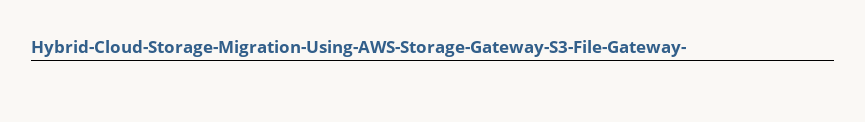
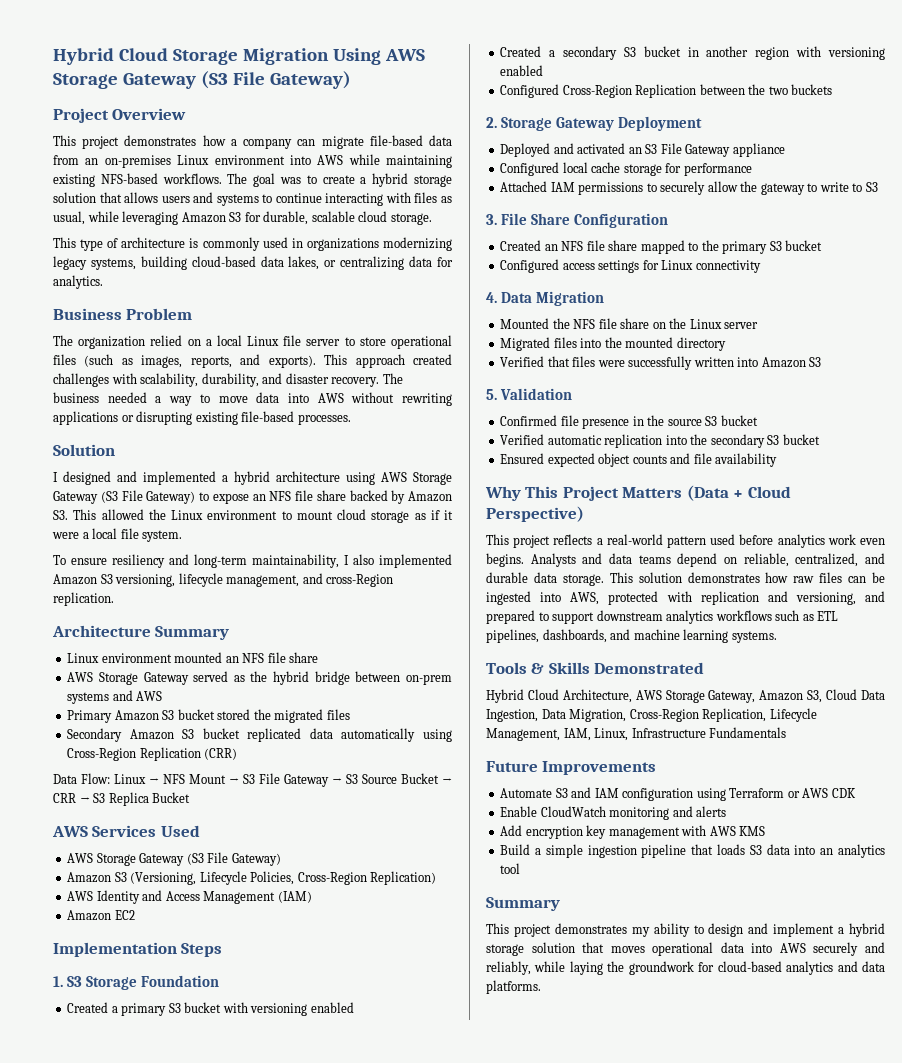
- Hybrid-Cloud-Storage-Migration-Using-AWS-Storage-Gateway-S3-File-Gateway-
+ Hybrid Cloud Storage Migration Using AWS Storage Gateway (S3 File Gateway)
+ Project Overview
+ This project demonstrates how a company can migrate file-based data from an on-premises Linux environment into AWS while maintaining existing NFS-based workflows. The goal was to create a hybrid storage solution that allows users and systems to continue interacting with files as usual, while leveraging Amazon S3 for durable, scalable cloud storage.
+ This type of architecture is commonly used in organizations modernizing legacy systems, building cloud-based data lakes, or centralizing data for analytics.
+ Business Problem
+ The organization relied on a local Linux file server to store operational files (such as images, reports, and exports). This approach created challenges with scalability, durability, and disaster recovery. The business needed a way to move data into AWS without rewriting applications or disrupting existing file-based processes.
+ Solution
+ I designed and implemented a hybrid architecture using AWS Storage Gateway (S3 File Gateway) to expose an NFS file share backed by Amazon S3. This allowed the Linux environment to mount cloud storage as if it were a local file system.
+ To ensure resiliency and long-term maintainability, I also implemented Amazon S3 versioning, lifecycle management, and cross-Region replication.
+ Architecture Summary
+ Linux environment mounted an NFS file share
+ AWS Storage Gateway served as the hybrid bridge between on-prem systems and AWS
+ Primary Amazon S3 bucket stored the migrated files
+ Secondary Amazon S3 bucket replicated data automatically using Cross-Region Replication (CRR)
+ Data Flow: Linux → NFS Mount → S3 File Gateway → S3 Source Bucket → CRR → S3 Replica Bucket
+ AWS Services Used
+ AWS Storage Gateway (S3 File Gateway)
+ Amazon S3 (Versioning, Lifecycle Policies, Cross-Region Replication)
+ AWS Identity and Access Management (IAM)
+ Amazon EC2
+ Implementation Steps
+ 1. S3 Storage Foundation
+ Created a primary S3 bucket with versioning enabled
+ Created a secondary S3 bucket in another region with versioning enabled
+ Configured Cross-Region Replication between the two buckets
+ 2. Storage Gateway Deployment
+ Deployed and activated an S3 File Gateway appliance
+ Configured local cache storage for performance
+ Attached IAM permissions to securely allow the gateway to write to S3
+ 3. File Share Configuration
+ Created an NFS file share mapped to the primary S3 bucket
+ Configured access settings for Linux connectivity
+ 4. Data Migration
+ Mounted the NFS file share on the Linux server
+ Migrated files into the mounted directory
+ Verified that files were successfully written into Amazon S3
+ 5. Validation
+ Confirmed file presence in the source S3 bucket
+ Verified automatic replication into the secondary S3 bucket
+ Ensured expected object counts and file availability
+ Why This Project Matters (Data + Cloud Perspective)
+ This project reflects a real-world pattern used before analytics work even begins. Analysts and data teams depend on reliable, centralized, and durable data storage. This solution demonstrates how raw files can be ingested into AWS, protected with replication and versioning, and prepared to support downstream analytics workflows such as ETL pipelines, dashboards, and machine learning systems.
+ Tools & Skills Demonstrated
+ Hybrid Cloud Architecture, AWS Storage Gateway, Amazon S3, Cloud Data Ingestion, Data Migration, Cross-Region Replication, Lifecycle Management, IAM, Linux, Infrastructure Fundamentals
+ Future Improvements
+ Automate S3 and IAM configuration using Terraform or AWS CDK
+ Enable CloudWatch monitoring and alerts
+ Add encryption key management with AWS KMS
+ Build a simple ingestion pipeline that loads S3 data into an analytics tool
+ Summary
+ This project demonstrates my ability to design and implement a hybrid storage solution that moves operational data into AWS securely and reliably, while laying the groundwork for cloud-based analytics and data platforms.

